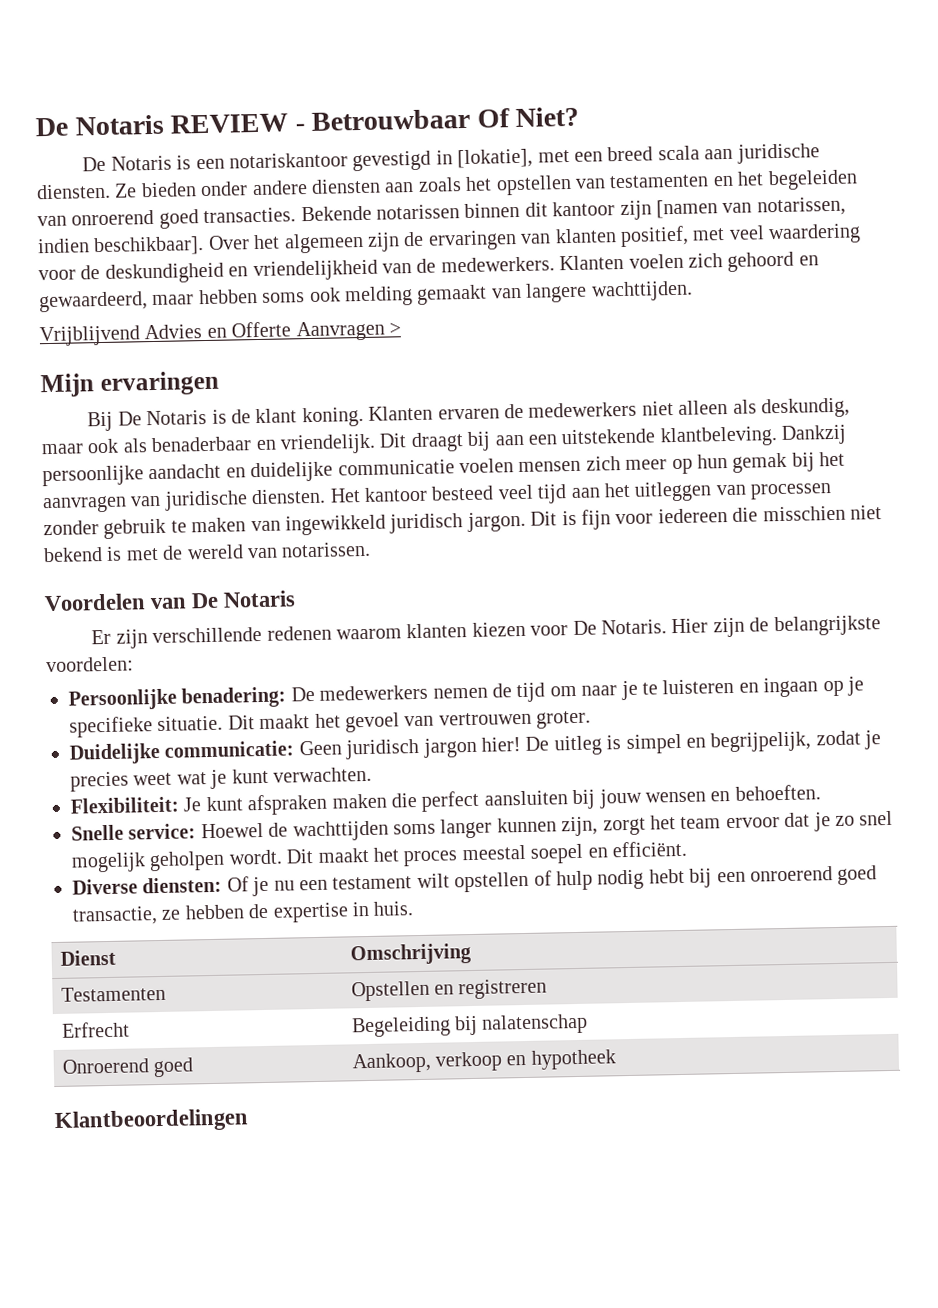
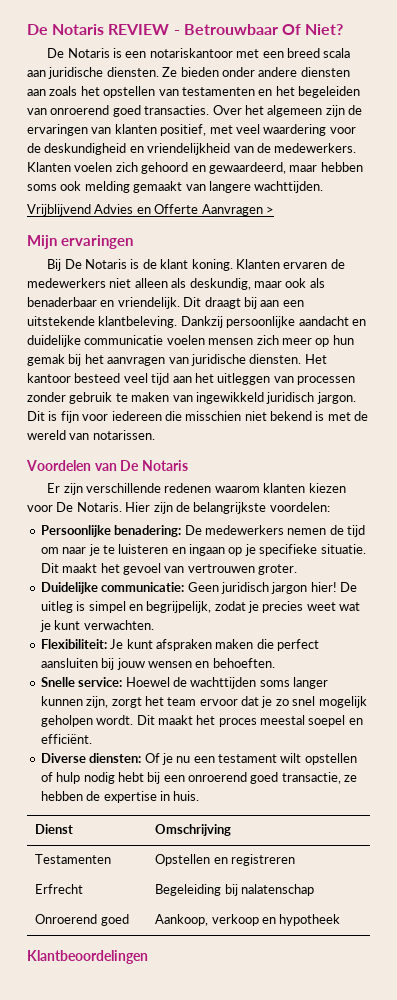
- De Notaris is een notariskantoor gevestigd in [lokatie], met een breed scala aan juridische diensten.
+ De Notaris is een notariskantoor met een breed scala aan juridische diensten.
- Bekende notarissen binnen dit kantoor zijn [namen van notarissen, indien beschikbaar].

